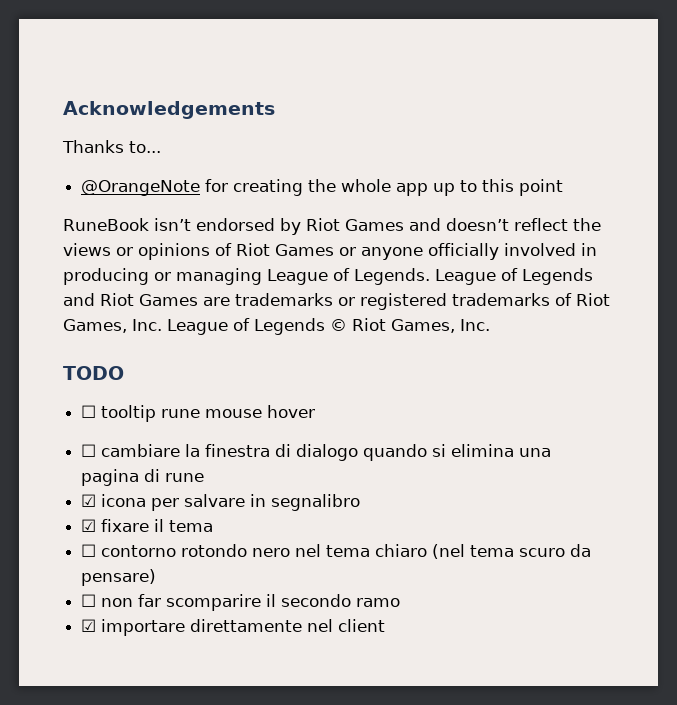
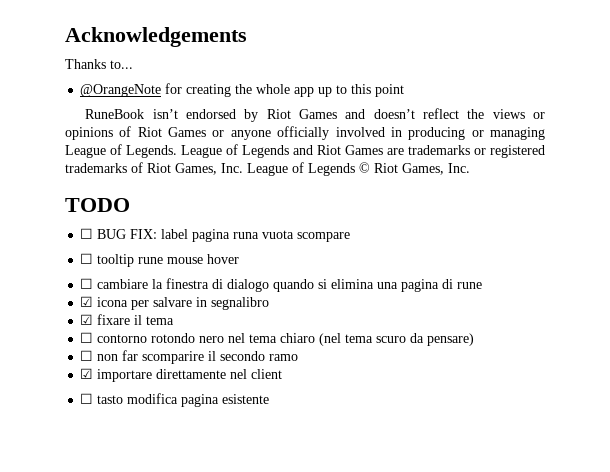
+ ☐ BUG FIX: label pagina runa vuota scompare
+ ☐ tasto modifica pagina esistente

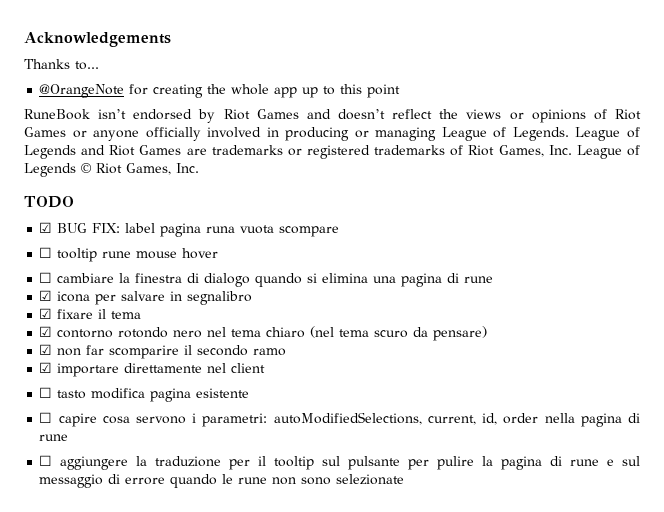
- ☐ BUG FIX: label pagina runa vuota scompare
+ ☑ BUG FIX: label pagina runa vuota scompare
- ☐ contorno rotondo nero nel tema chiaro (nel tema scuro da pensare)
+ ☑ contorno rotondo nero nel tema chiaro (nel tema scuro da pensare)
- ☐ non far scomparire il secondo ramo
+ ☑ non far scomparire il secondo ramo
+ ☐ capire cosa servono i parametri: autoModifiedSelections, current, id, order nella pagina di rune
+ ☐ aggiungere la traduzione per il tooltip sul pulsante per pulire la pagina di rune e sul messaggio di errore quando le rune non sono selezionate

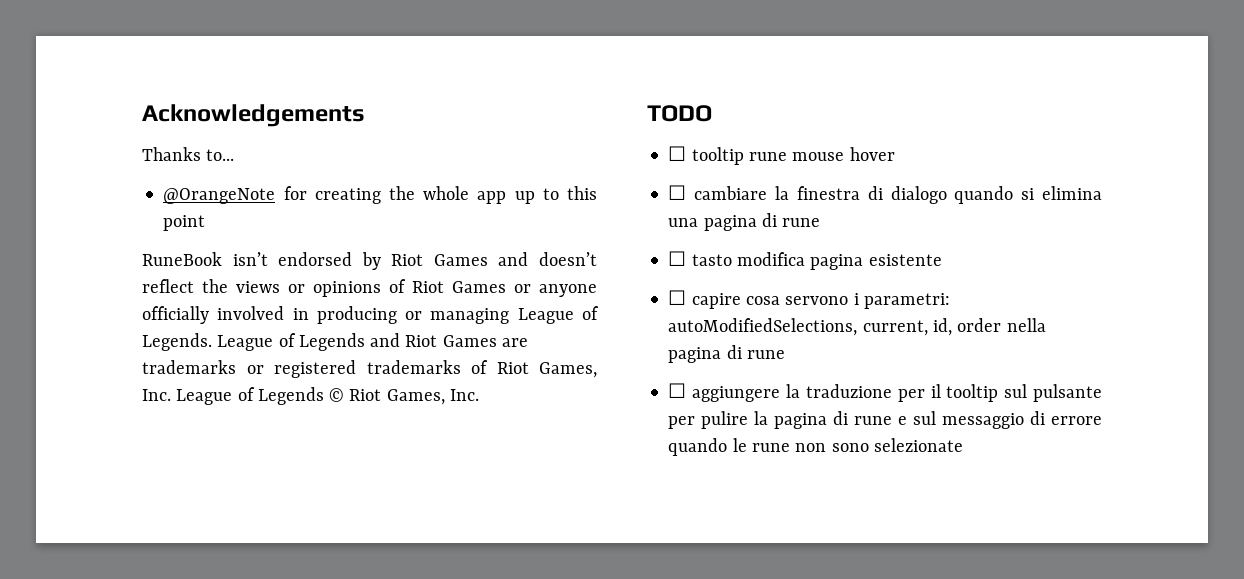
- ☑ BUG FIX: label pagina runa vuota scompare
- ☑ icona per salvare in segnalibro
- ☑ fixare il tema
- ☑ contorno rotondo nero nel tema chiaro (nel tema scuro da pensare)
- ☑ non far scomparire il secondo ramo
- ☑ importare direttamente nel client

